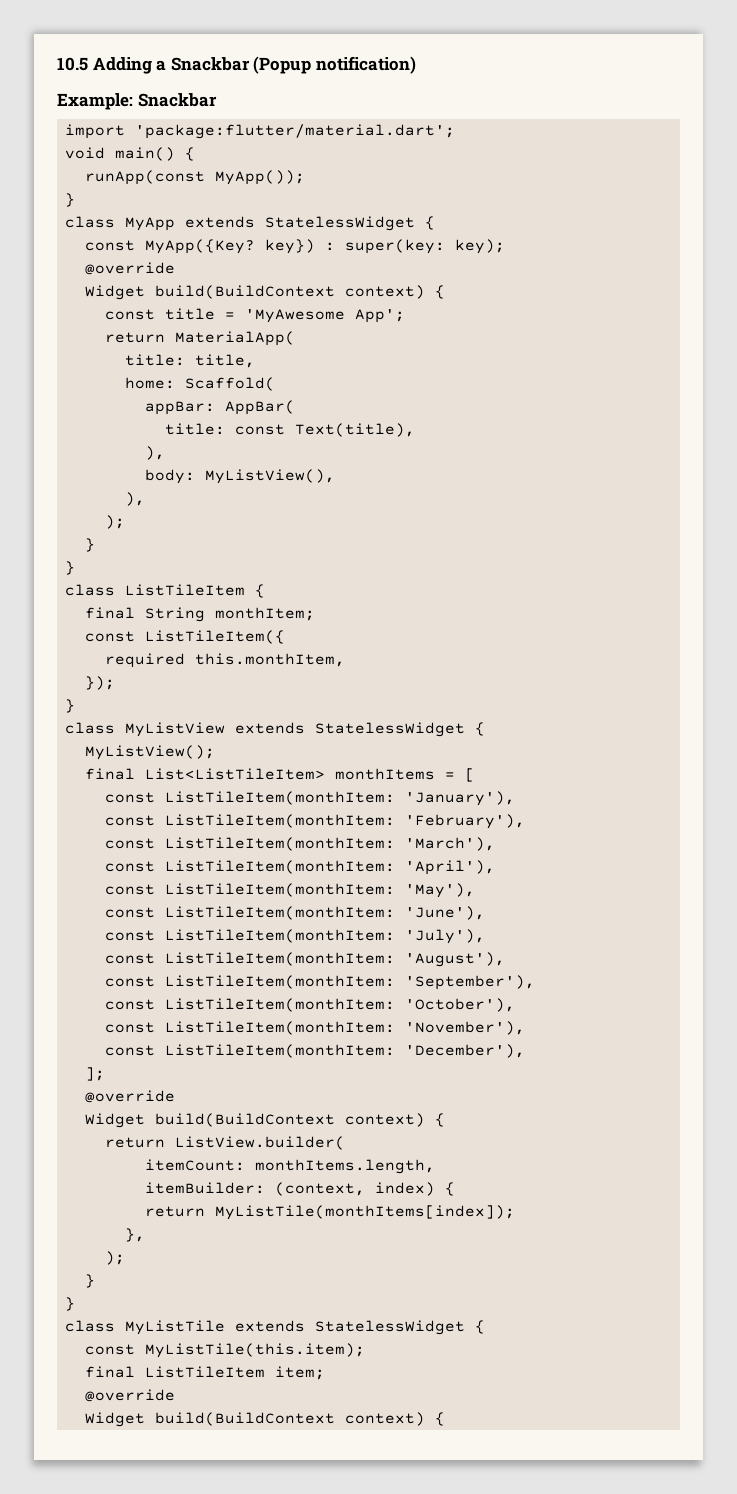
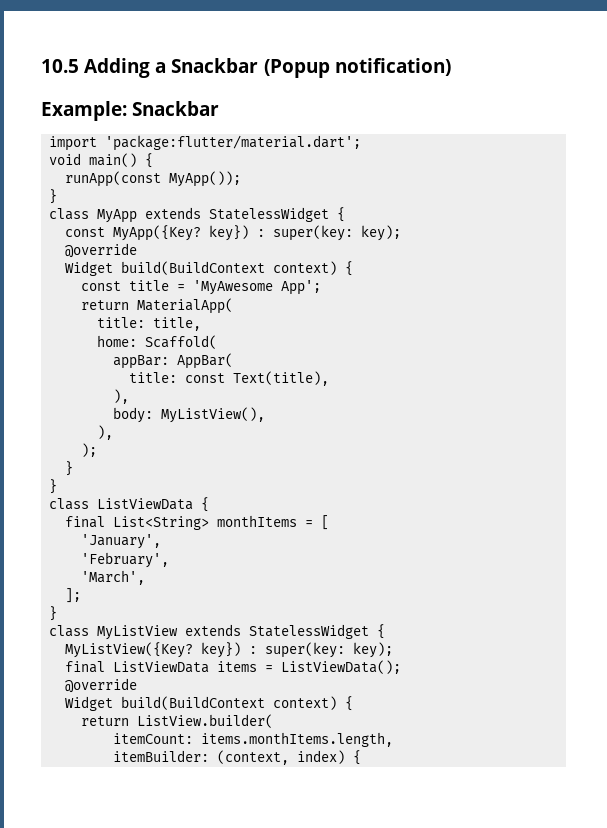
- class ListTileItem {
+ class ListViewData {
- final String monthItem;
- const ListTileItem({
- required this.monthItem,
- });
+ final List<String> monthItems = [
+ 'January',
+ 'February',
+ 'March',
+ ];
- MyListView();
- final List<ListTileItem> monthItems = [
- const ListTileItem(monthItem: 'January'),
- const ListTileItem(monthItem: 'February'),
- const ListTileItem(monthItem: 'March'),
- const ListTileItem(monthItem: 'April'),
- const ListTileItem(monthItem: 'May'),
- const ListTileItem(monthItem: 'June'),
- const ListTileItem(monthItem: 'July'),
- const ListTileItem(monthItem: 'August'),
- const ListTileItem(monthItem: 'September'),
- const ListTileItem(monthItem: 'October'),
- const ListTileItem(monthItem: 'November'),
- const ListTileItem(monthItem: 'December'),
- ];
+ MyListView({Key? key}) : super(key: key);
+ final ListViewData items = ListViewData();
- itemCount: monthItems.length,
+ itemCount: items.monthItems.length,
- return MyListTile(monthItems[index]);
- },
- );
- }
- }
- class MyListTile extends StatelessWidget {
- const MyListTile(this.item);
- final ListTileItem item;
- @override
- Widget build(BuildContext context) {

